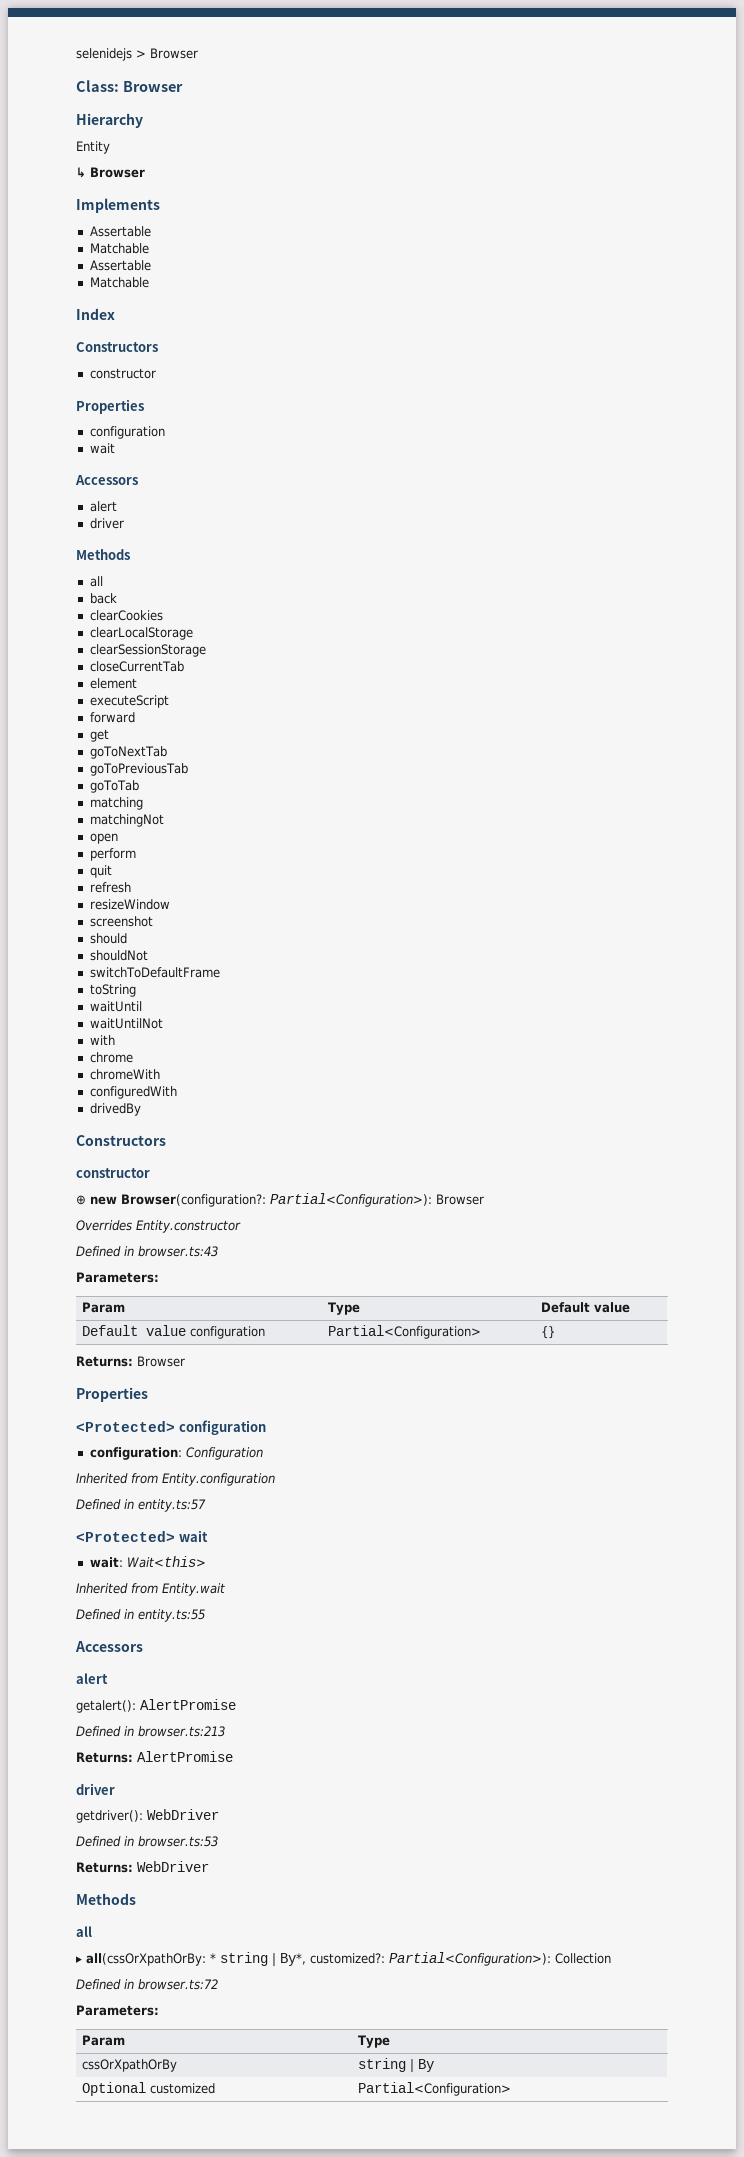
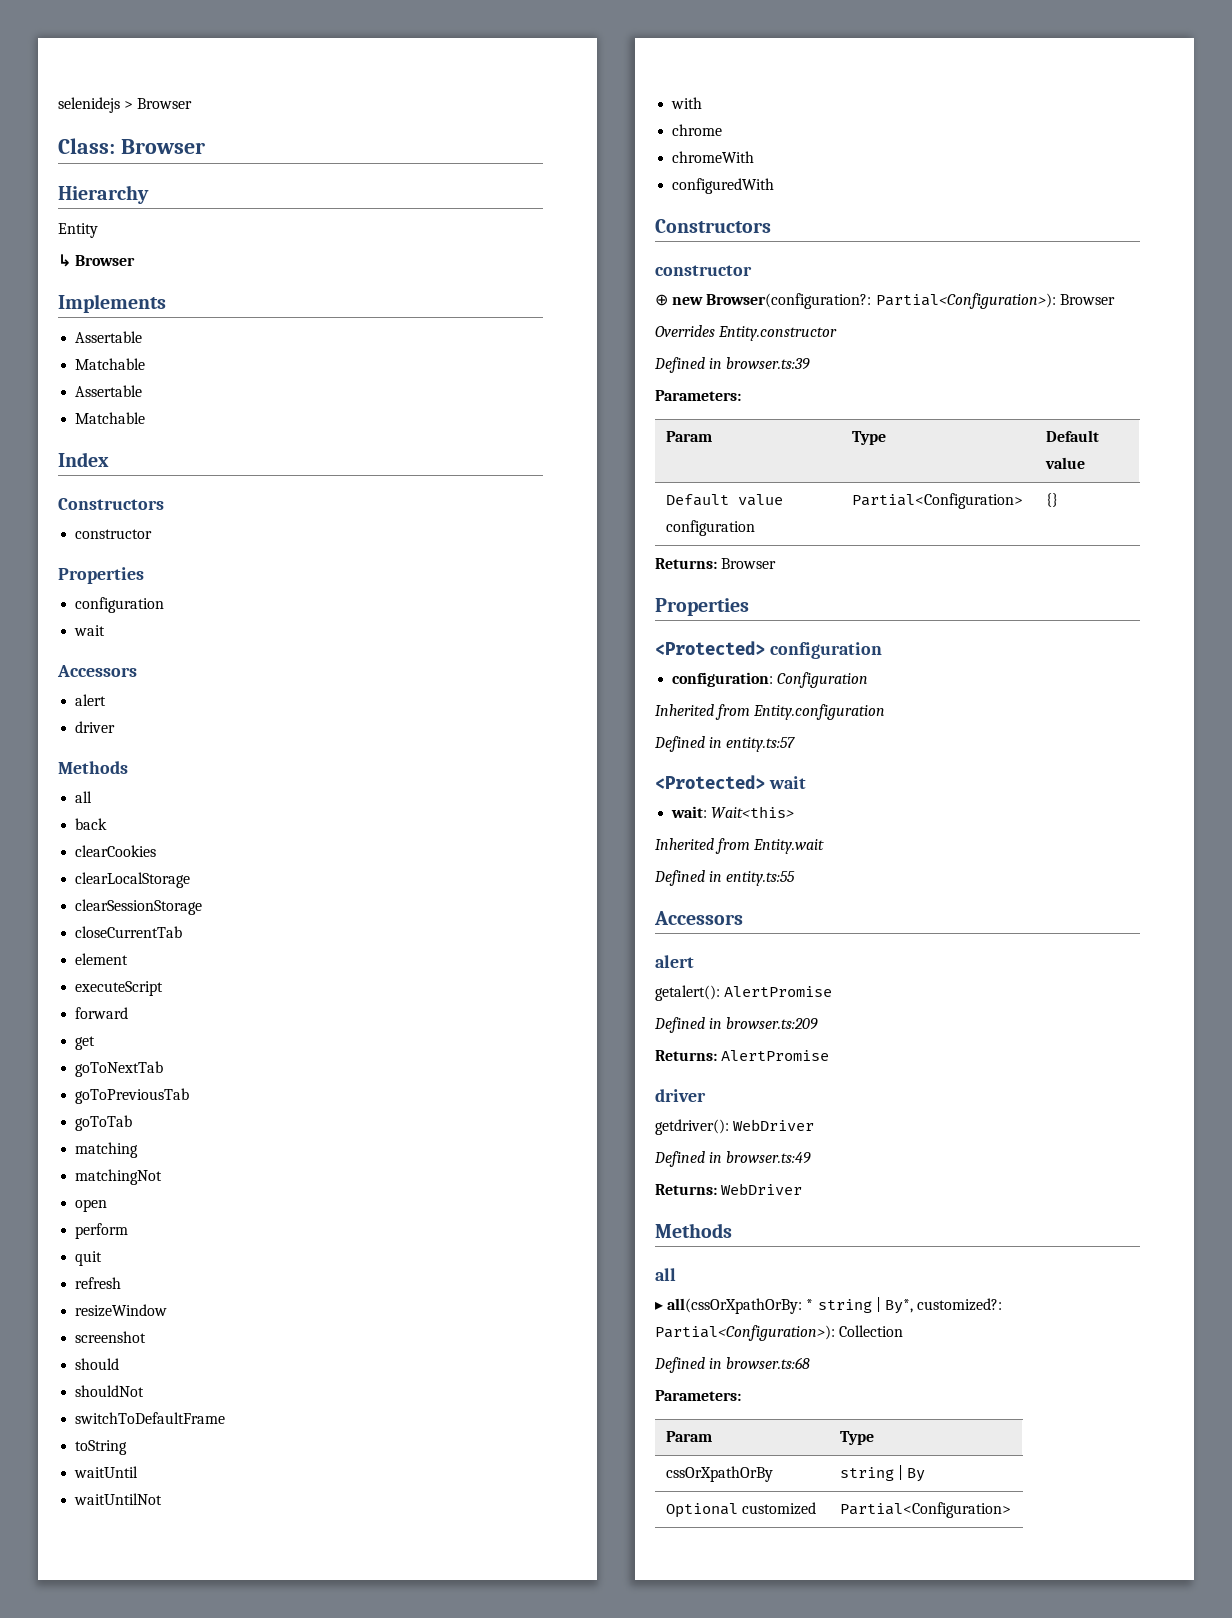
- drivedBy
- Defined in browser.ts:43
+ Defined in browser.ts:39
- Defined in browser.ts:213
+ Defined in browser.ts:209
- Defined in browser.ts:53
+ Defined in browser.ts:49
- Defined in browser.ts:72
+ Defined in browser.ts:68

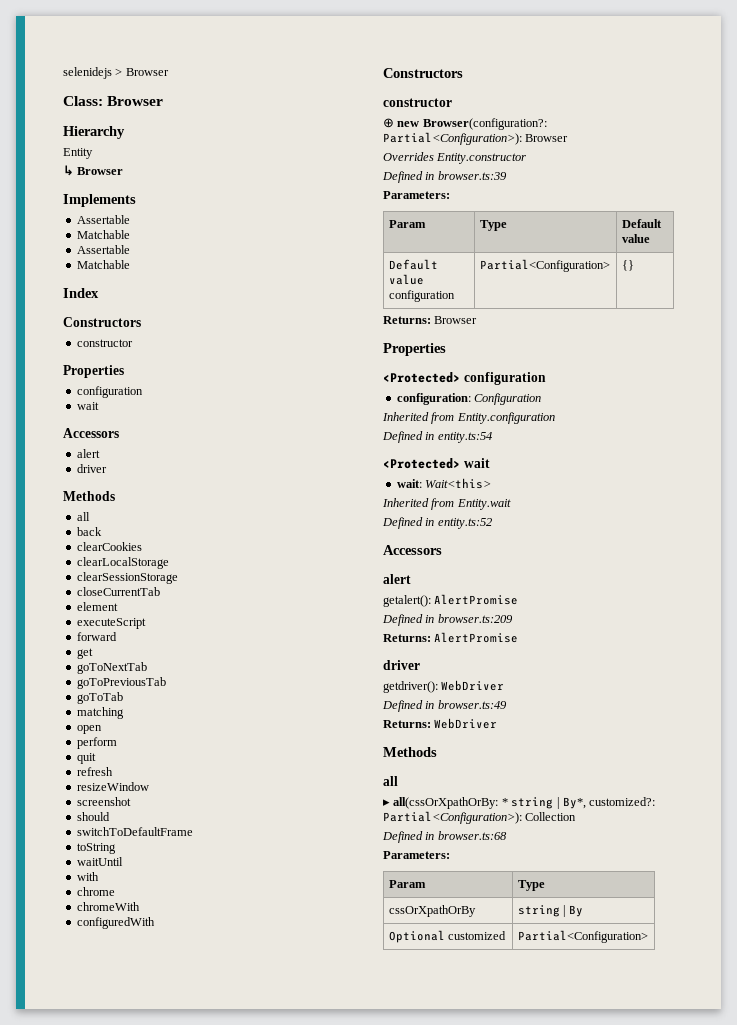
- matchingNot
- shouldNot
- waitUntilNot
- Defined in entity.ts:57
+ Defined in entity.ts:54
- Defined in entity.ts:55
+ Defined in entity.ts:52

